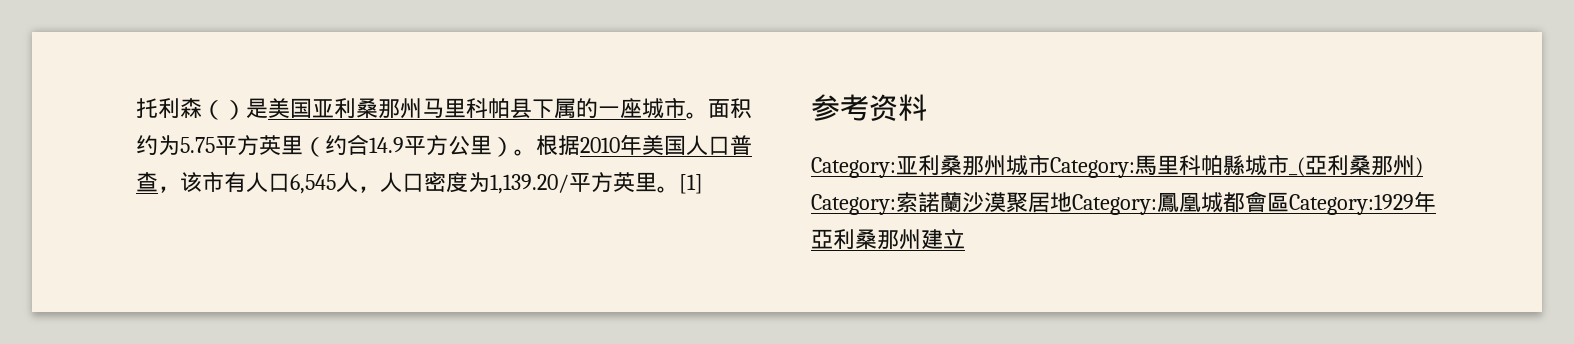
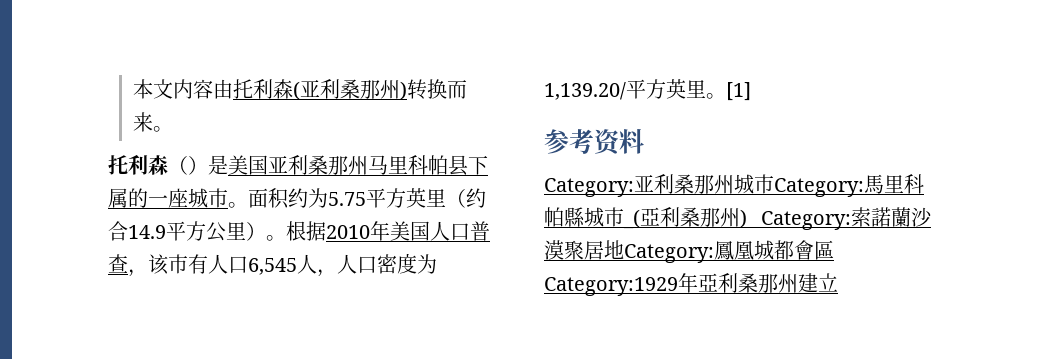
+ 本文内容由托利森(亚利桑那州)转换而来。

